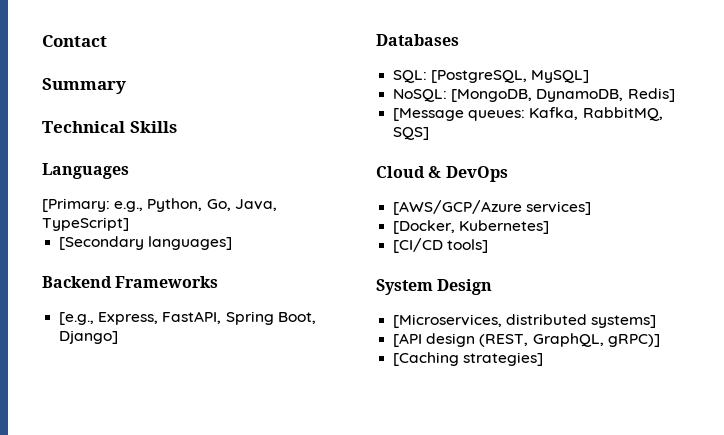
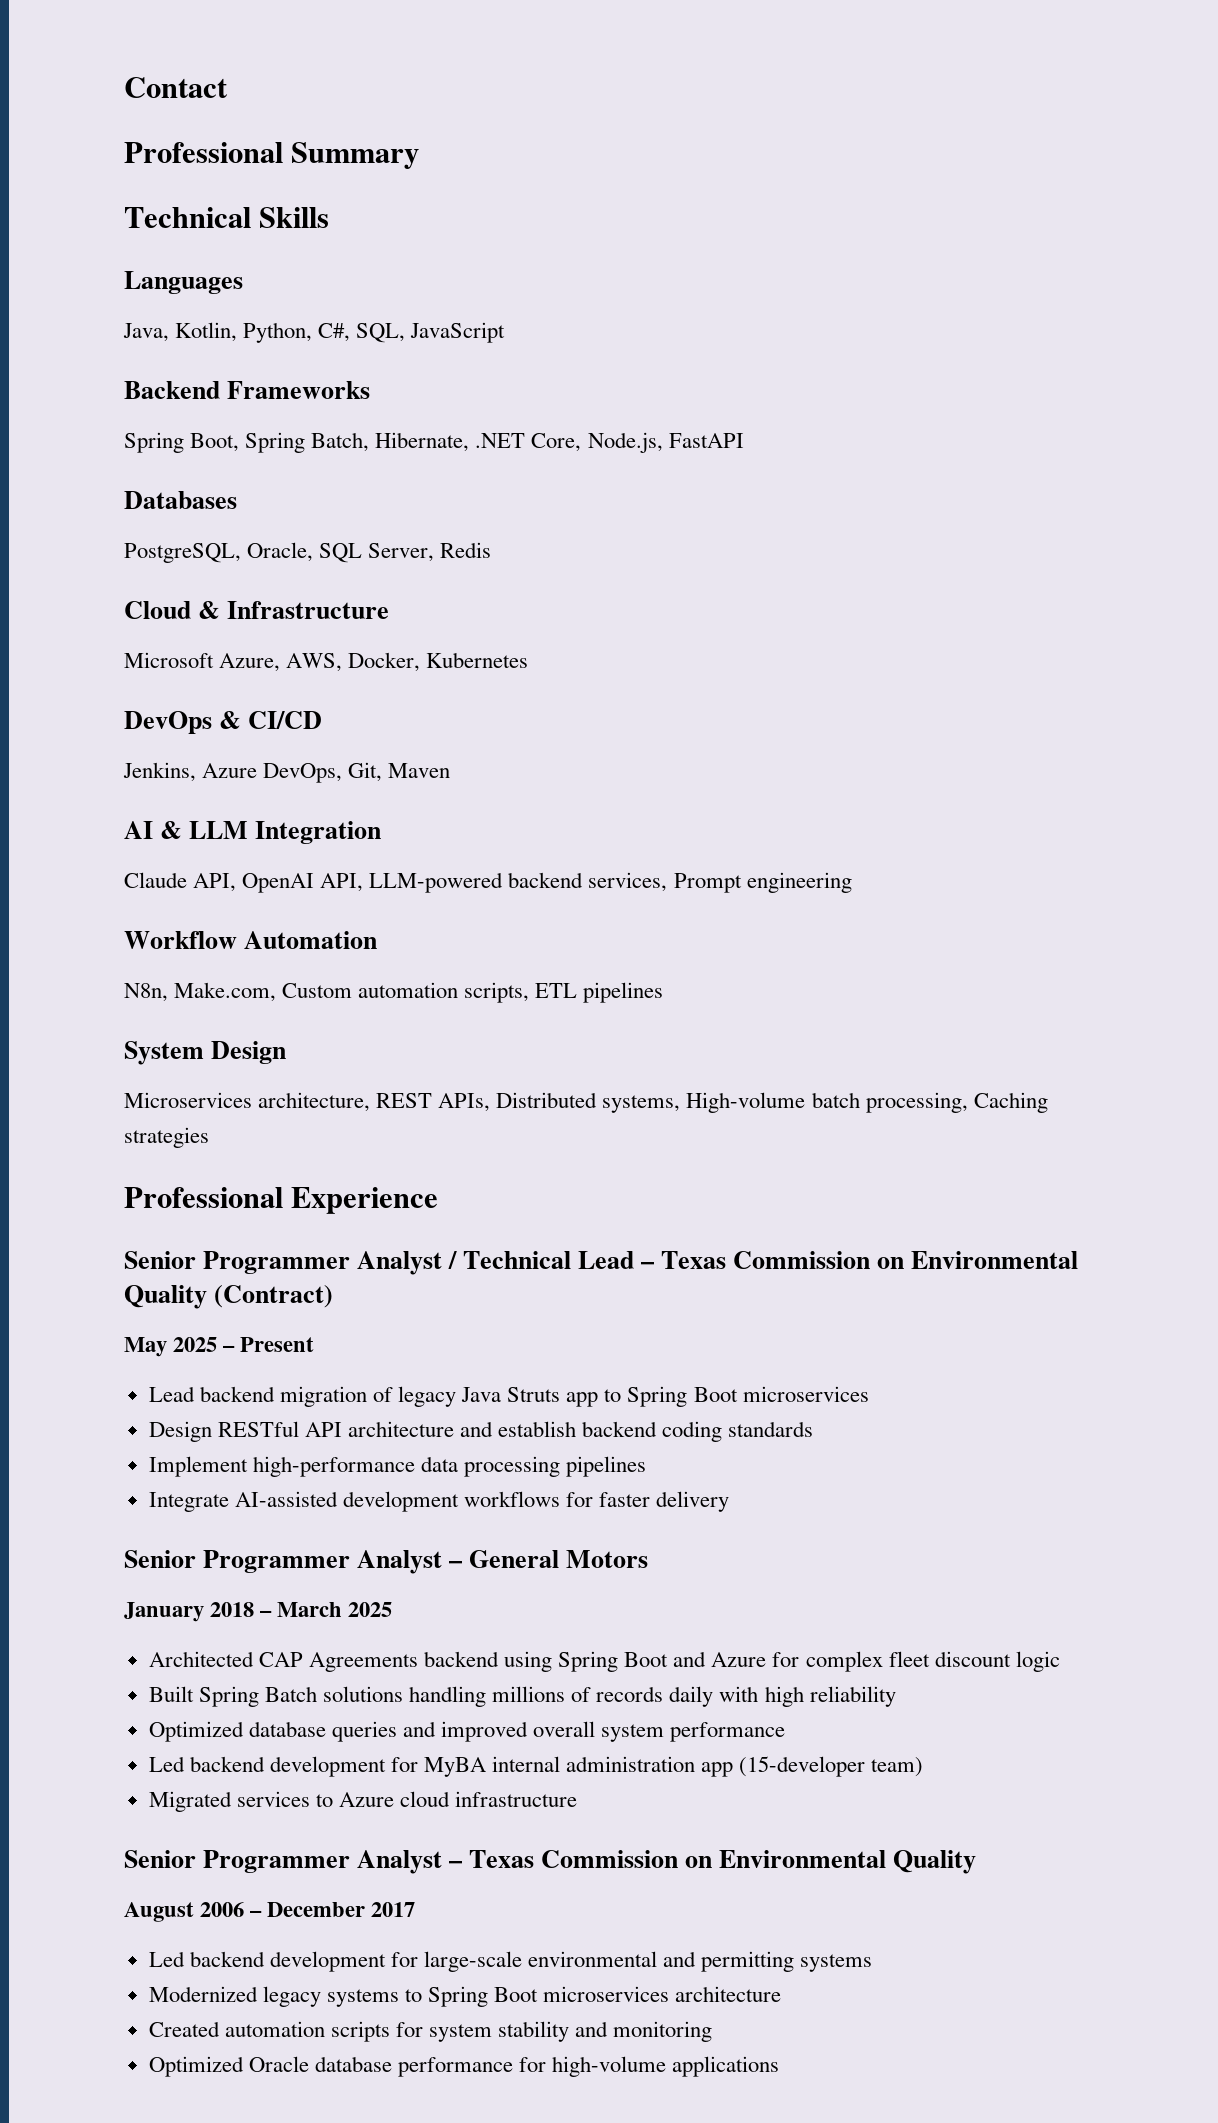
- Summary
+ Professional Summary
- [Primary: e.g., Python, Go, Java, TypeScript]
- [Secondary languages]
+ Java, Kotlin, Python, C#, SQL, JavaScript
  Backend Frameworks
- [e.g., Express, FastAPI, Spring Boot, Django]
+ Spring Boot, Spring Batch, Hibernate, .NET Core, Node.js, FastAPI
  Databases
- SQL: [PostgreSQL, MySQL]
- NoSQL: [MongoDB, DynamoDB, Redis]
- [Message queues: Kafka, RabbitMQ, SQS]
- Cloud & DevOps
- [AWS/GCP/Azure services]
- [Docker, Kubernetes]
- [CI/CD tools]
+ PostgreSQL, Oracle, SQL Server, Redis
+ Cloud & Infrastructure
+ Microsoft Azure, AWS, Docker, Kubernetes
+ DevOps & CI/CD
+ Jenkins, Azure DevOps, Git, Maven
+ AI & LLM Integration
+ Claude API, OpenAI API, LLM-powered backend services, Prompt engineering
+ Workflow Automation
+ N8n, Make.com, Custom automation scripts, ETL pipelines
  System Design
- [Microservices, distributed systems]
- [API design (REST, GraphQL, gRPC)]
- [Caching strategies]
+ Microservices architecture, REST APIs, Distributed systems, High-volume batch processing, Caching strategies
+ Professional Experience
+ Senior Programmer Analyst / Technical Lead – Texas Commission on Environmental Quality (Contract)
+ May 2025 – Present
+ Lead backend migration of legacy Java Struts app to Spring Boot microservices
+ Design RESTful API architecture and establish backend coding standards
+ Implement high-performance data processing pipelines
+ Integrate AI-assisted development workflows for faster delivery
+ Senior Programmer Analyst – General Motors
+ January 2018 – March 2025
+ Architected CAP Agreements backend using Spring Boot and Azure for complex fleet discount logic
+ Built Spring Batch solutions handling millions of records daily with high reliability
+ Optimized database queries and improved overall system performance
+ Led backend development for MyBA internal administration app (15-developer team)
+ Migrated services to Azure cloud infrastructure
+ Senior Programmer Analyst – Texas Commission on Environmental Quality
+ August 2006 – December 2017
+ Led backend development for large-scale environmental and permitting systems
+ Modernized legacy systems to Spring Boot microservices architecture
+ Created automation scripts for system stability and monitoring
+ Optimized Oracle database performance for high-volume applications

